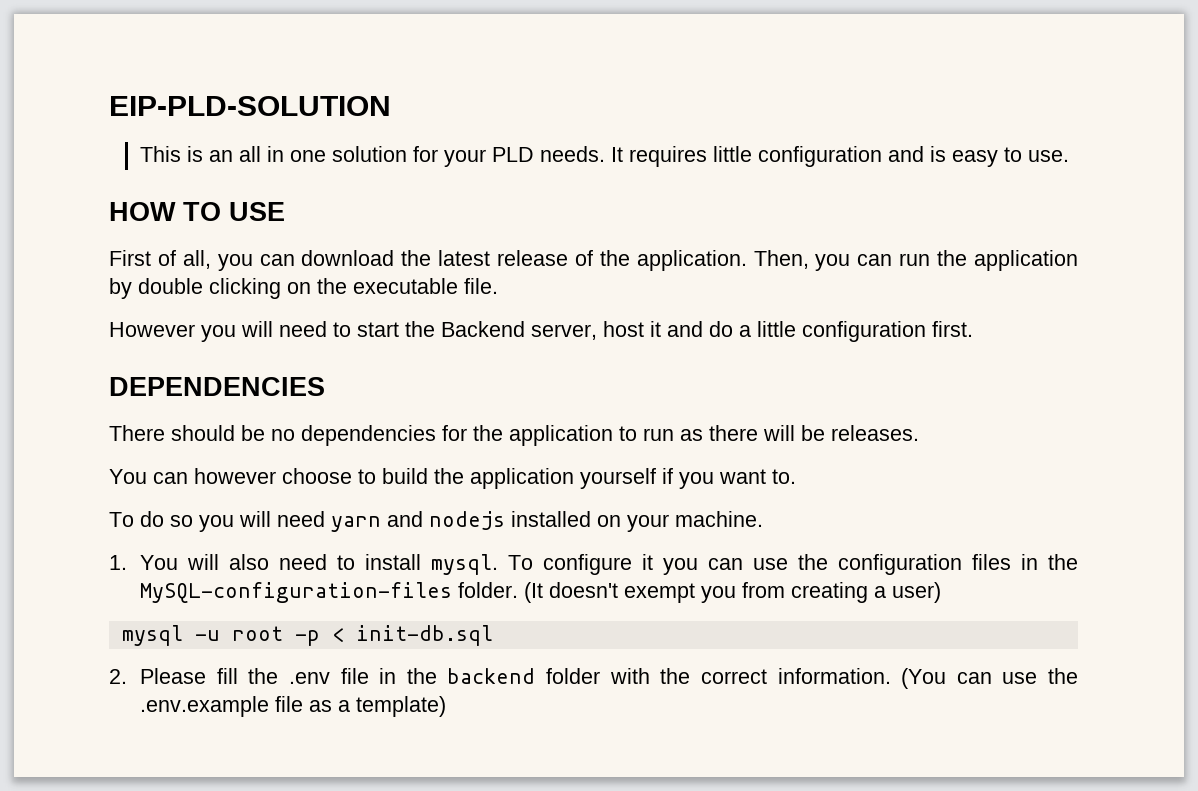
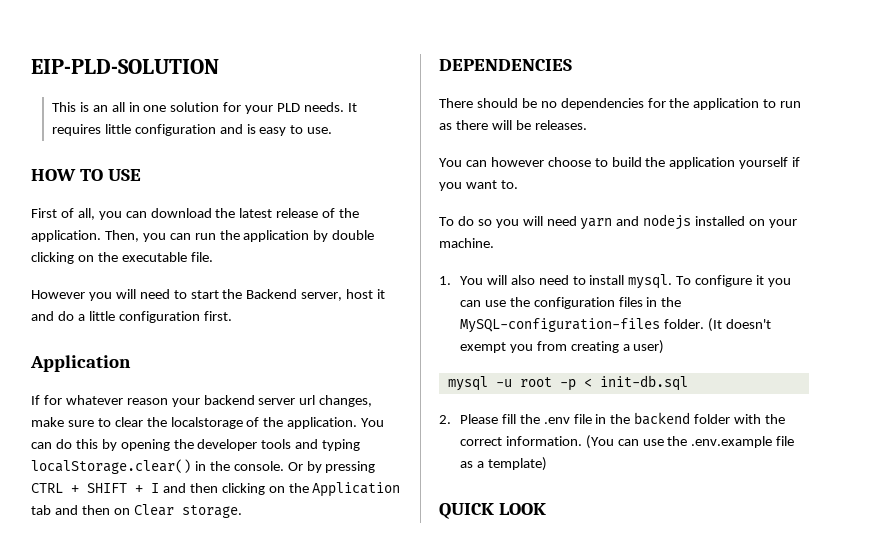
  However you will need to start the Backend server, host it and do a little configuration first.
+ Application
+ If for whatever reason your backend server url changes, make sure to clear the localstorage of the application. You can do this by opening the developer tools and typing localStorage.clear() in the console. Or by pressing CTRL + SHIFT + I and then clicking on the Application tab and then on Clear storage.
+ QUICK LOOK

